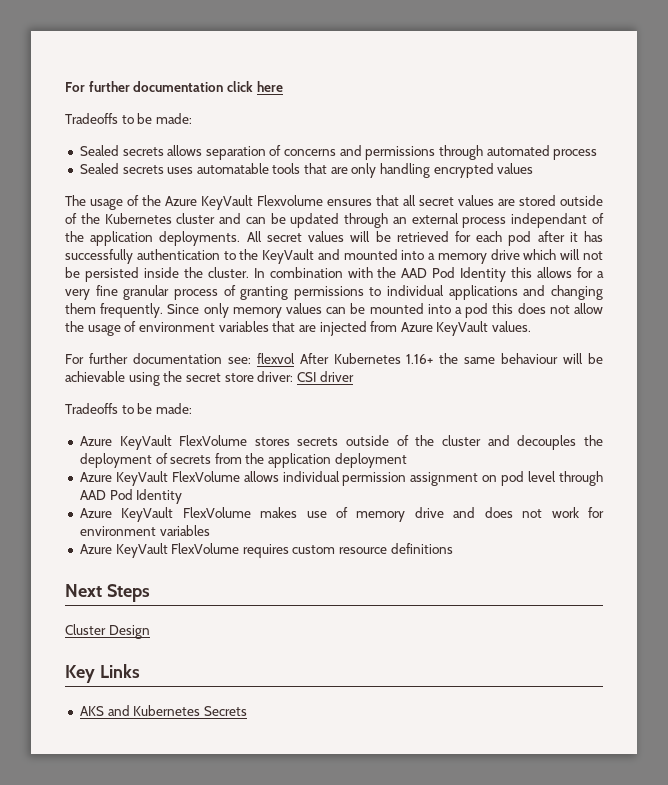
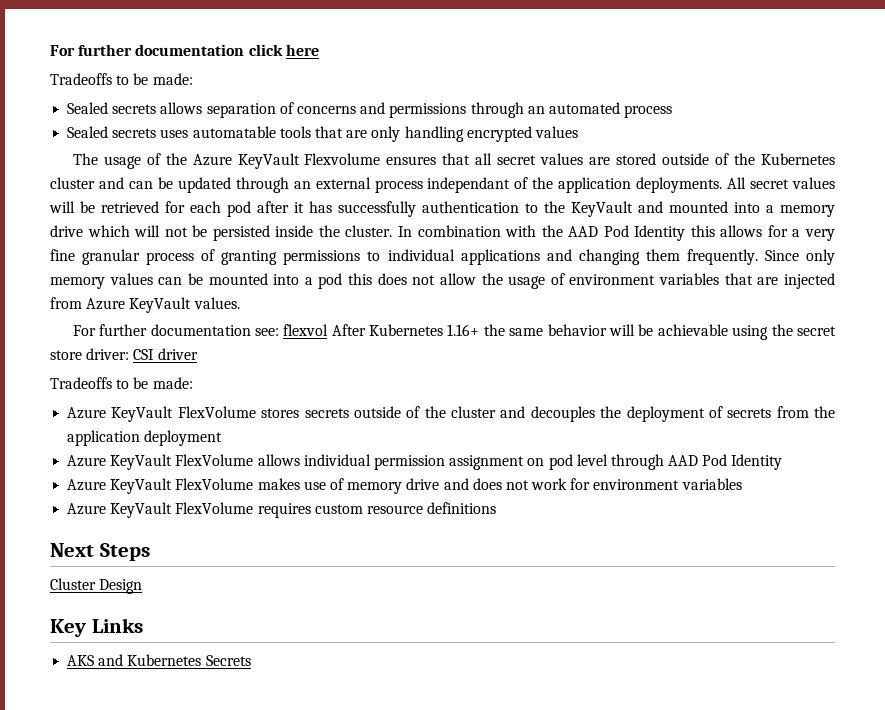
- Sealed secrets allows separation of concerns and permissions through automated process
+ Sealed secrets allows separation of concerns and permissions through an automated process
- For further documentation see: flexvol After Kubernetes 1.16+ the same behaviour will be achievable using the secret store driver: CSI driver
+ For further documentation see: flexvol After Kubernetes 1.16+ the same behavior will be achievable using the secret store driver: CSI driver

